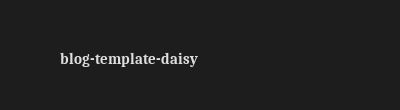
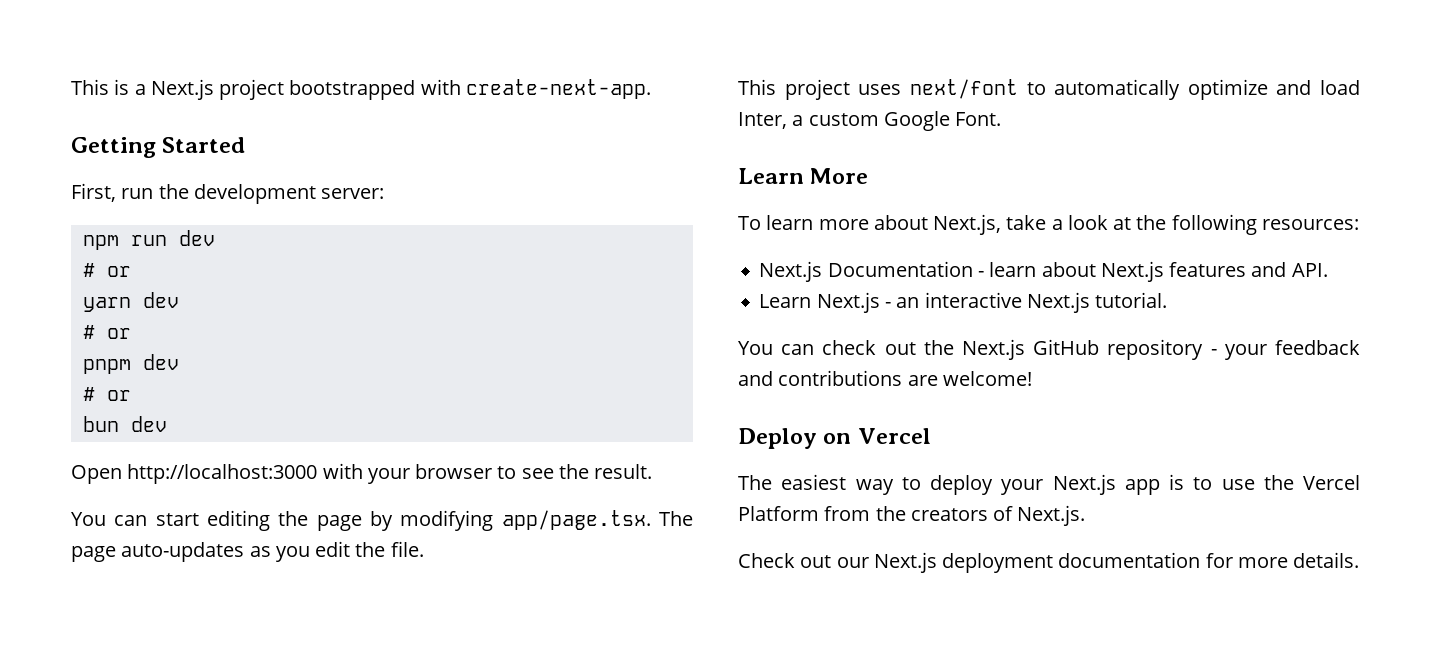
- blog-template-daisy
+ This is a Next.js project bootstrapped with create-next-app.
+ Getting Started
+ First, run the development server:
+ npm run dev
+ # or
+ yarn dev
+ # or
+ pnpm dev
+ # or
+ bun dev
+ Open http://localhost:3000 with your browser to see the result.
+ You can start editing the page by modifying app/page.tsx. The page auto-updates as you edit the file.
+ This project uses next/font to automatically optimize and load Inter, a custom Google Font.
+ Learn More
+ To learn more about Next.js, take a look at the following resources:
+ Next.js Documentation - learn about Next.js features and API.
+ Learn Next.js - an interactive Next.js tutorial.
+ You can check out the Next.js GitHub repository - your feedback and contributions are welcome!
+ Deploy on Vercel
+ The easiest way to deploy your Next.js app is to use the Vercel Platform from the creators of Next.js.
+ Check out our Next.js deployment documentation for more details.

